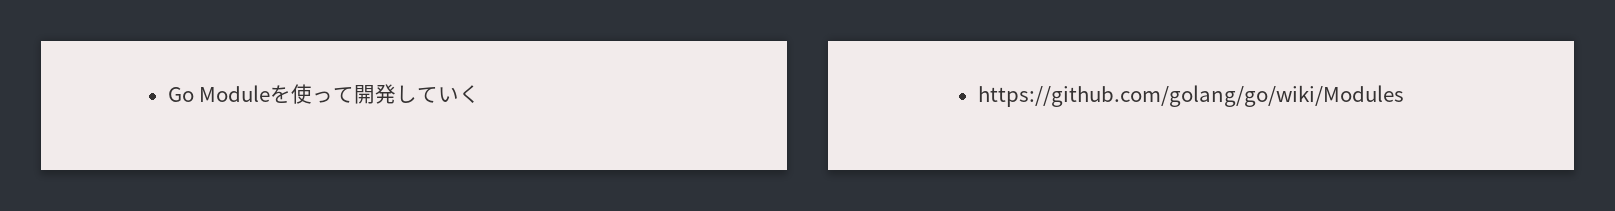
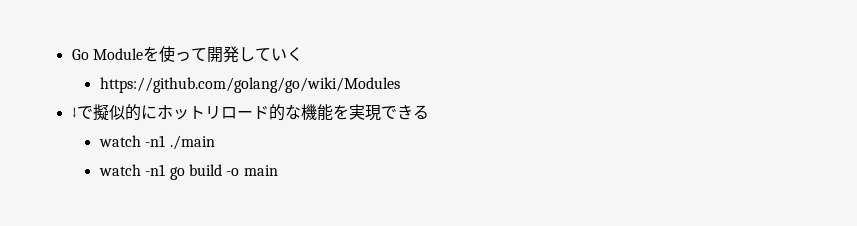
+ ↓で擬似的にホットリロード的な機能を実現できる
+ watch -n1 ./main
+ watch -n1 go build -o main

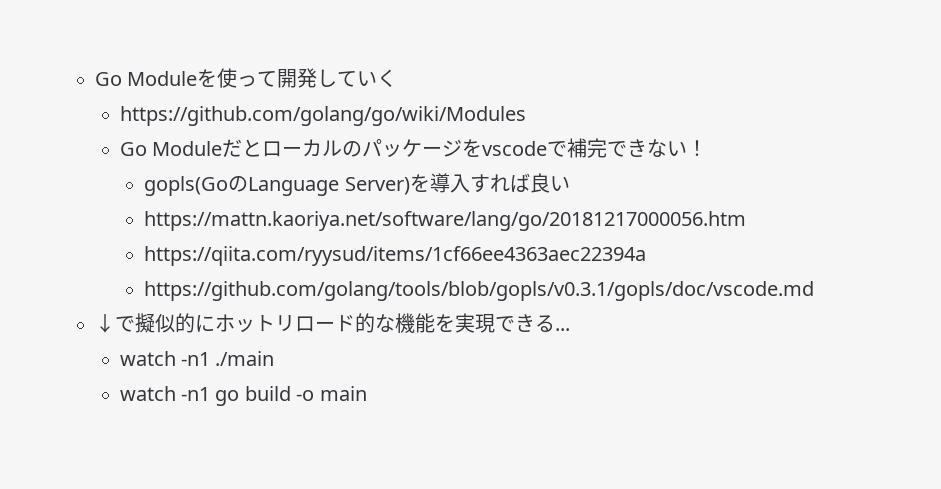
+ Go Moduleだとローカルのパッケージをvscodeで補完できない！
+ gopls(GoのLanguage Server)を導入すれば良い
+ https://mattn.kaoriya.net/software/lang/go/20181217000056.htm
+ https://qiita.com/ryysud/items/1cf66ee4363aec22394a
+ https://github.com/golang/tools/blob/gopls/v0.3.1/gopls/doc/vscode.md
- ↓で擬似的にホットリロード的な機能を実現できる
+ ↓で擬似的にホットリロード的な機能を実現できる...

